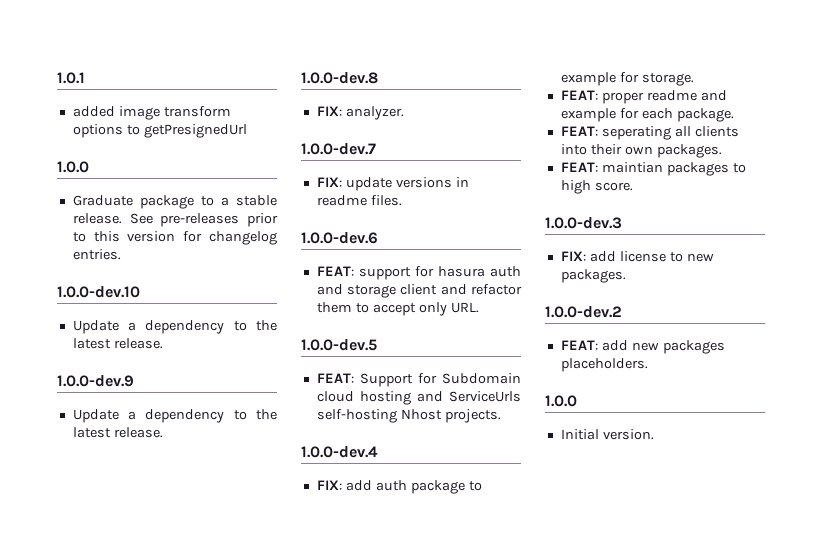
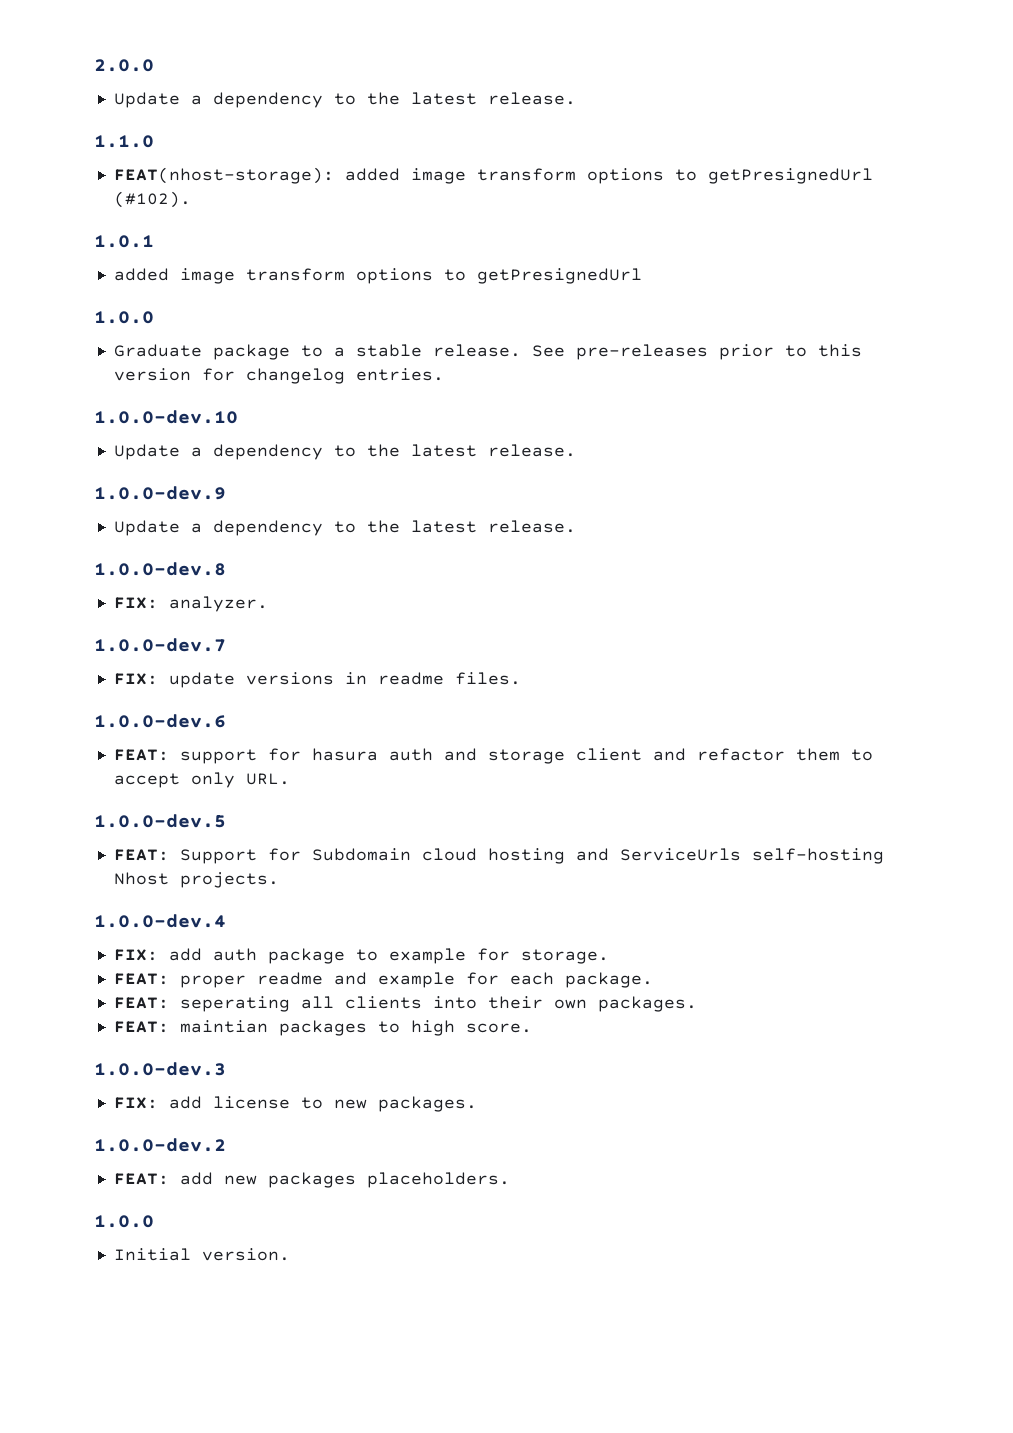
+ 2.0.0
+ Update a dependency to the latest release.
+ 1.1.0
+ FEAT(nhost-storage): added image transform options to getPresignedUrl (#102).

